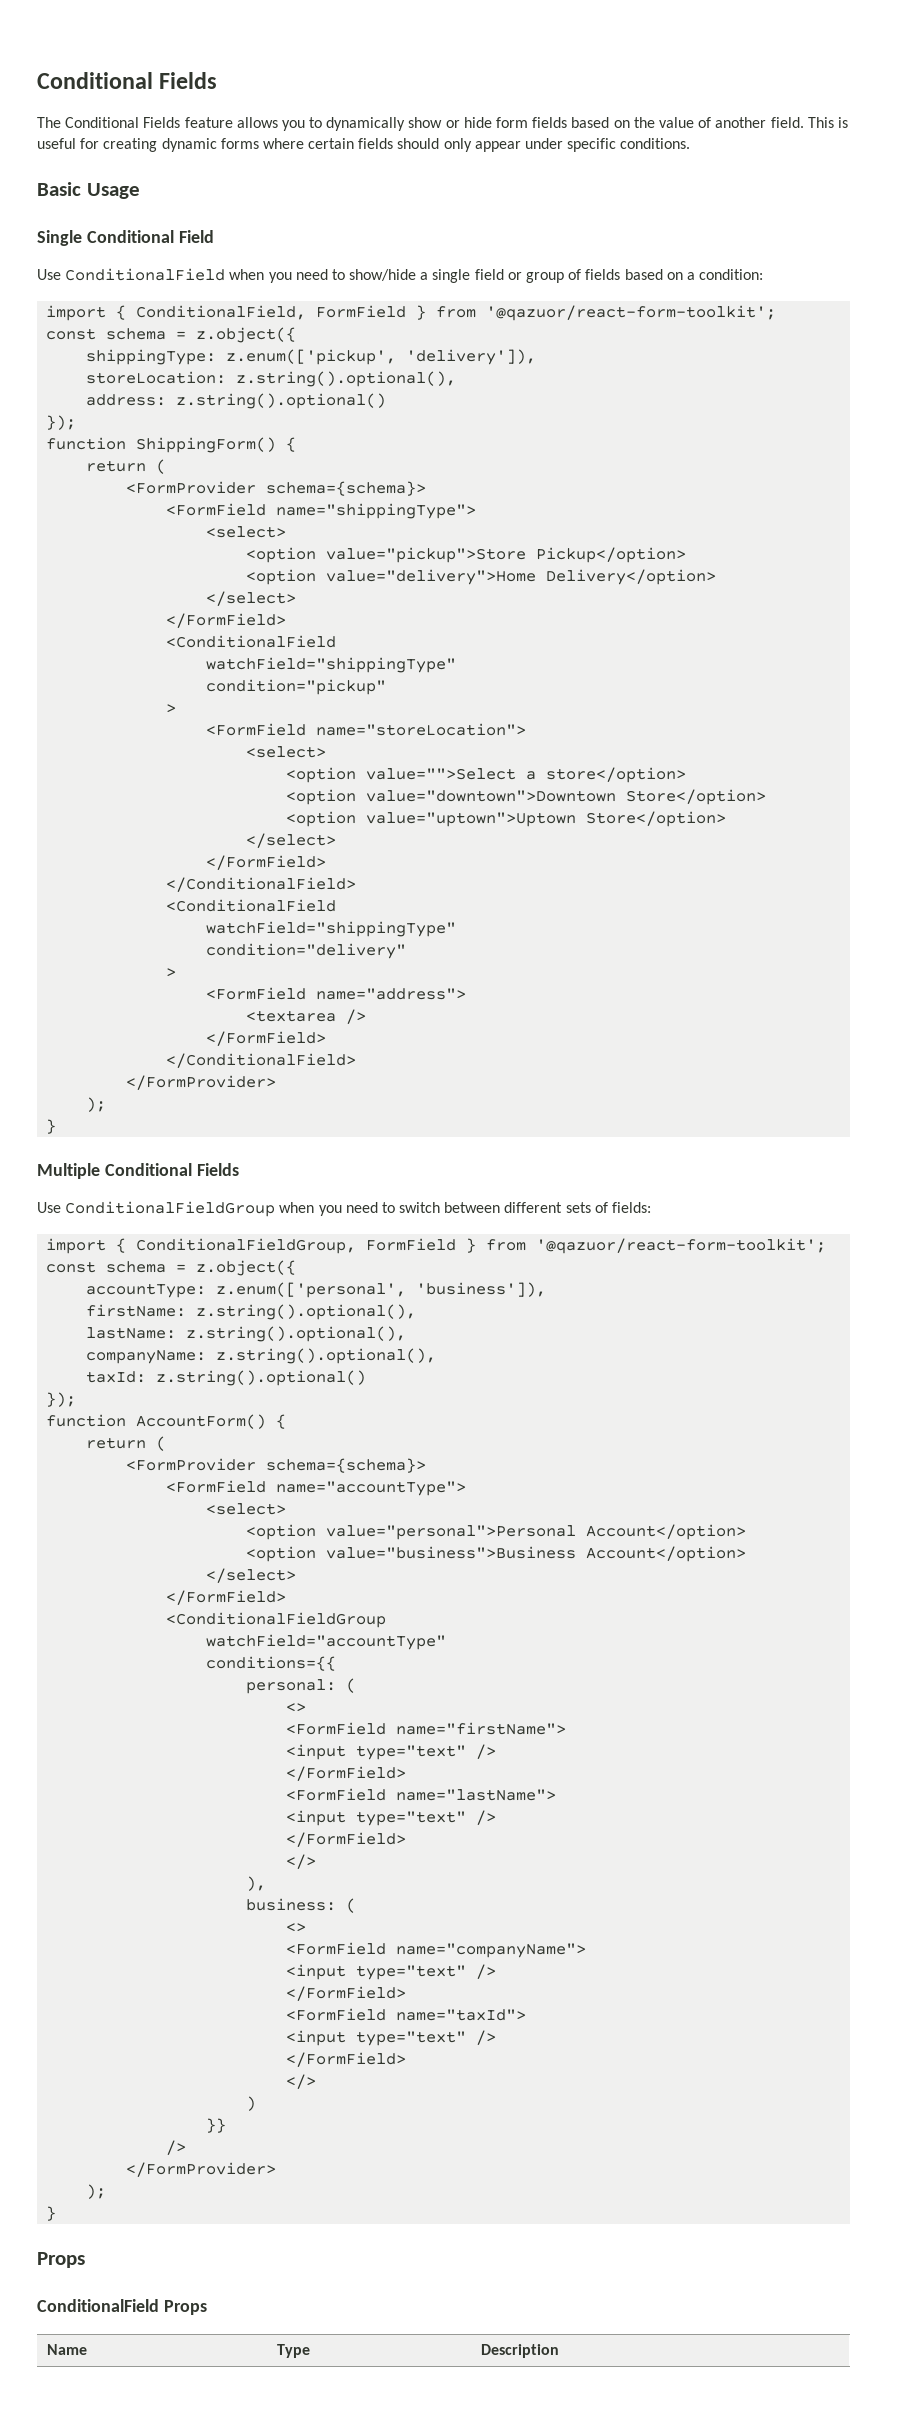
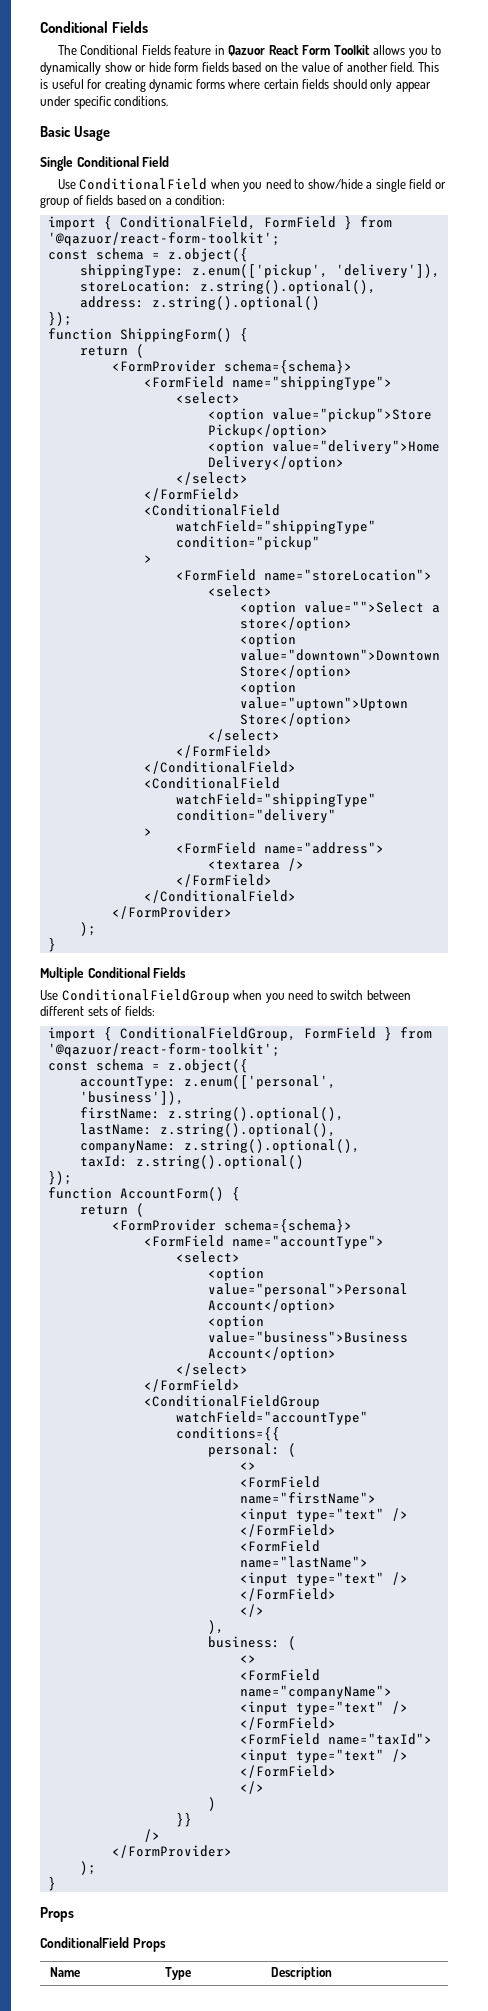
- The Conditional Fields feature allows you to dynamically show or hide form fields based on the value of another field.
+ The Conditional Fields feature in Qazuor React Form Toolkit allows you to dynamically show or hide form fields based on the value of another field.

